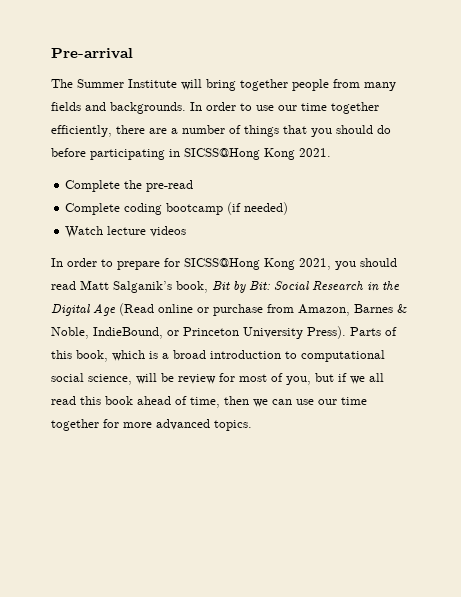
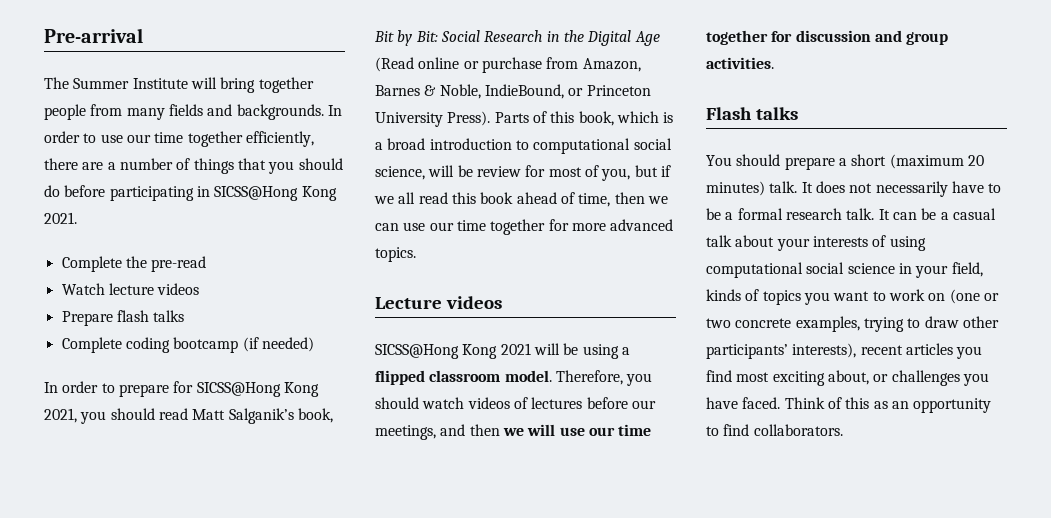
+ Watch lecture videos
+ Prepare flash talks
- Watch lecture videos
+ Lecture videos
+ SICSS@Hong Kong 2021 will be using a flipped classroom model. Therefore, you should watch videos of lectures before our meetings, and then we will use our time together for discussion and group activities.
+ Flash talks
+ You should prepare a short (maximum 20 minutes) talk. It does not necessarily have to be a formal research talk. It can be a casual talk about your interests of using computational social science in your field, kinds of topics you want to work on (one or two concrete examples, trying to draw other participants’ interests), recent articles you find most exciting about, or challenges you have faced. Think of this as an opportunity to find collaborators.

